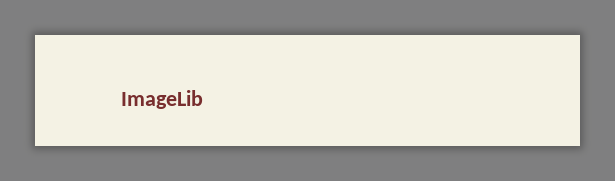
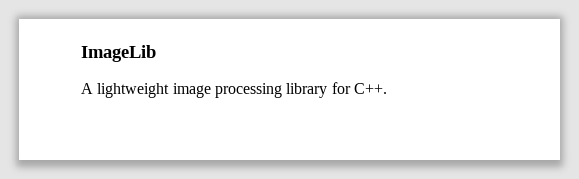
+ A lightweight image processing library for C++.

